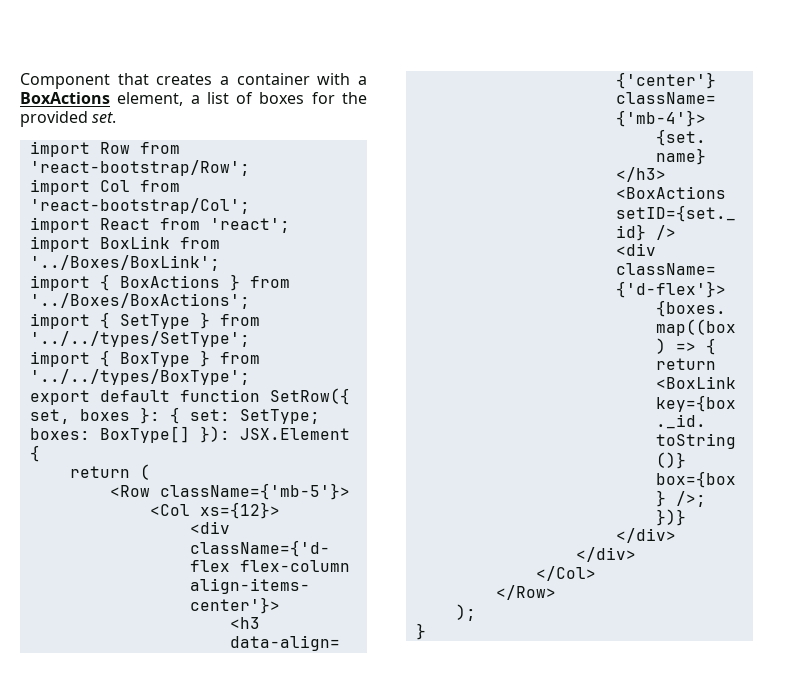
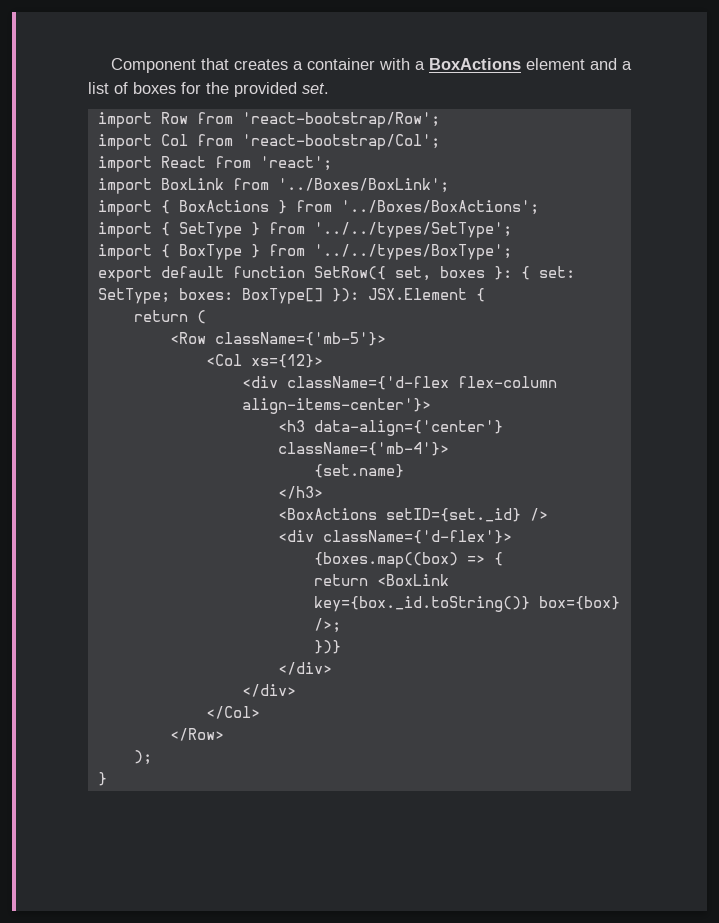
- Component that creates a container with a BoxActions element, a list of boxes for the provided set.
+ Component that creates a container with a BoxActions element and a list of boxes for the provided set.

